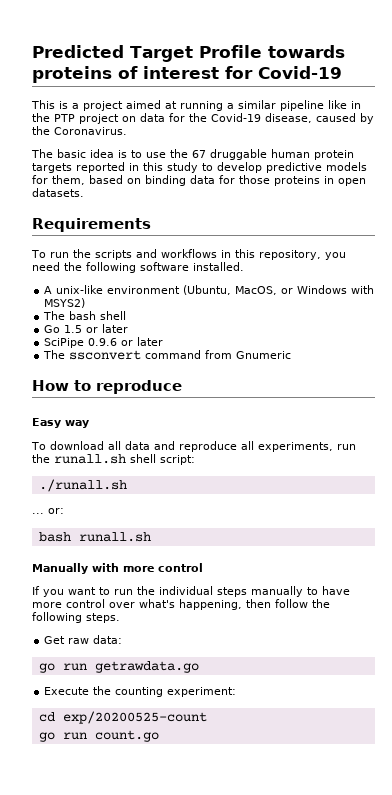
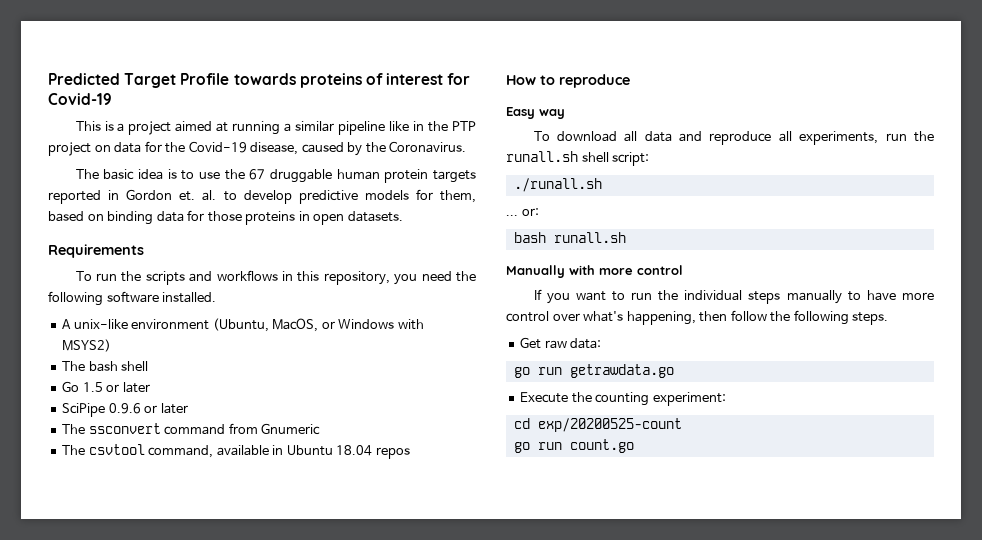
- The basic idea is to use the 67 druggable human protein targets reported in this study to develop predictive models for them, based on binding data for those proteins in open datasets.
+ The basic idea is to use the 67 druggable human protein targets reported in Gordon et. al. to develop predictive models for them, based on binding data for those proteins in open datasets.
+ The csvtool command, available in Ubuntu 18.04 repos

